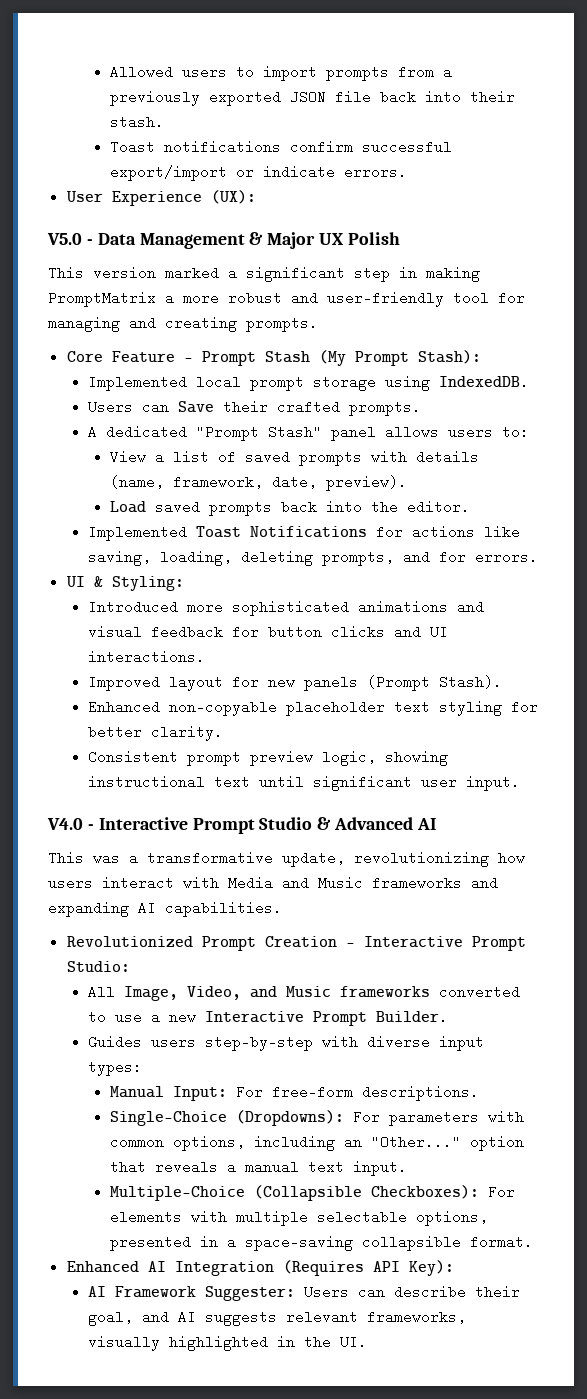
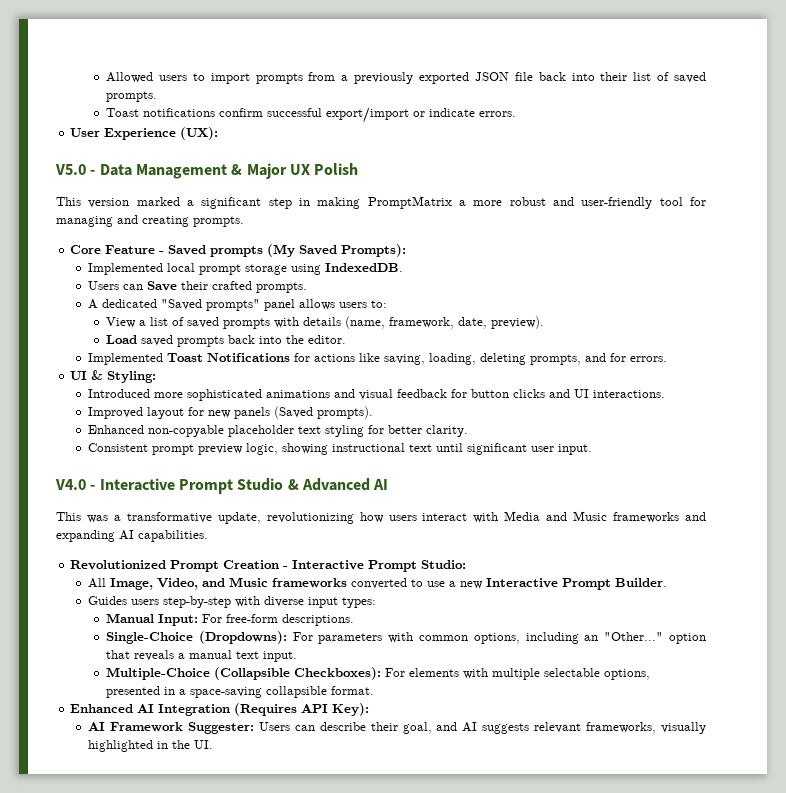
- Allowed users to import prompts from a previously exported JSON file back into their stash.
+ Allowed users to import prompts from a previously exported JSON file back into their list of saved prompts.
- Core Feature - Prompt Stash (My Prompt Stash):
+ Core Feature - Saved prompts (My Saved Prompts):
- A dedicated "Prompt Stash" panel allows users to:
+ A dedicated "Saved prompts" panel allows users to:
- Improved layout for new panels (Prompt Stash).
+ Improved layout for new panels (Saved prompts).

